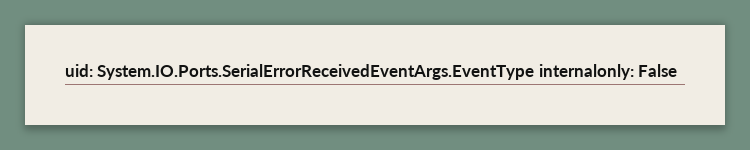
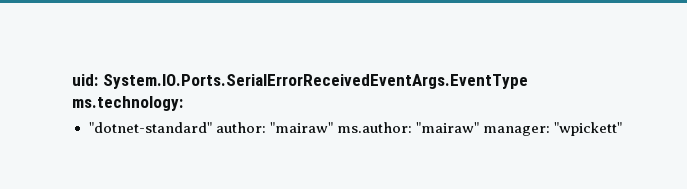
- uid: System.IO.Ports.SerialErrorReceivedEventArgs.EventType internalonly: False
+ uid: System.IO.Ports.SerialErrorReceivedEventArgs.EventType ms.technology:
+ "dotnet-standard" author: "mairaw" ms.author: "mairaw" manager: "wpickett"

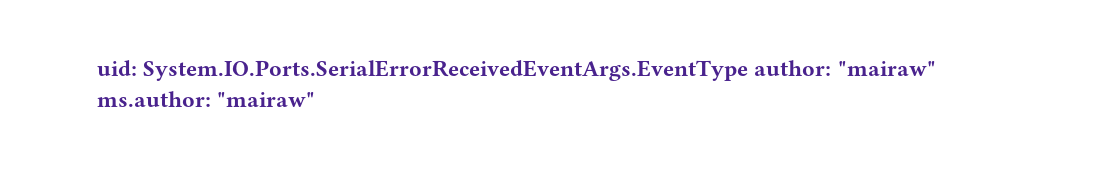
- uid: System.IO.Ports.SerialErrorReceivedEventArgs.EventType ms.technology:
- "dotnet-standard" author: "mairaw" ms.author: "mairaw" manager: "wpickett"
+ uid: System.IO.Ports.SerialErrorReceivedEventArgs.EventType author: "mairaw" ms.author: "mairaw"

